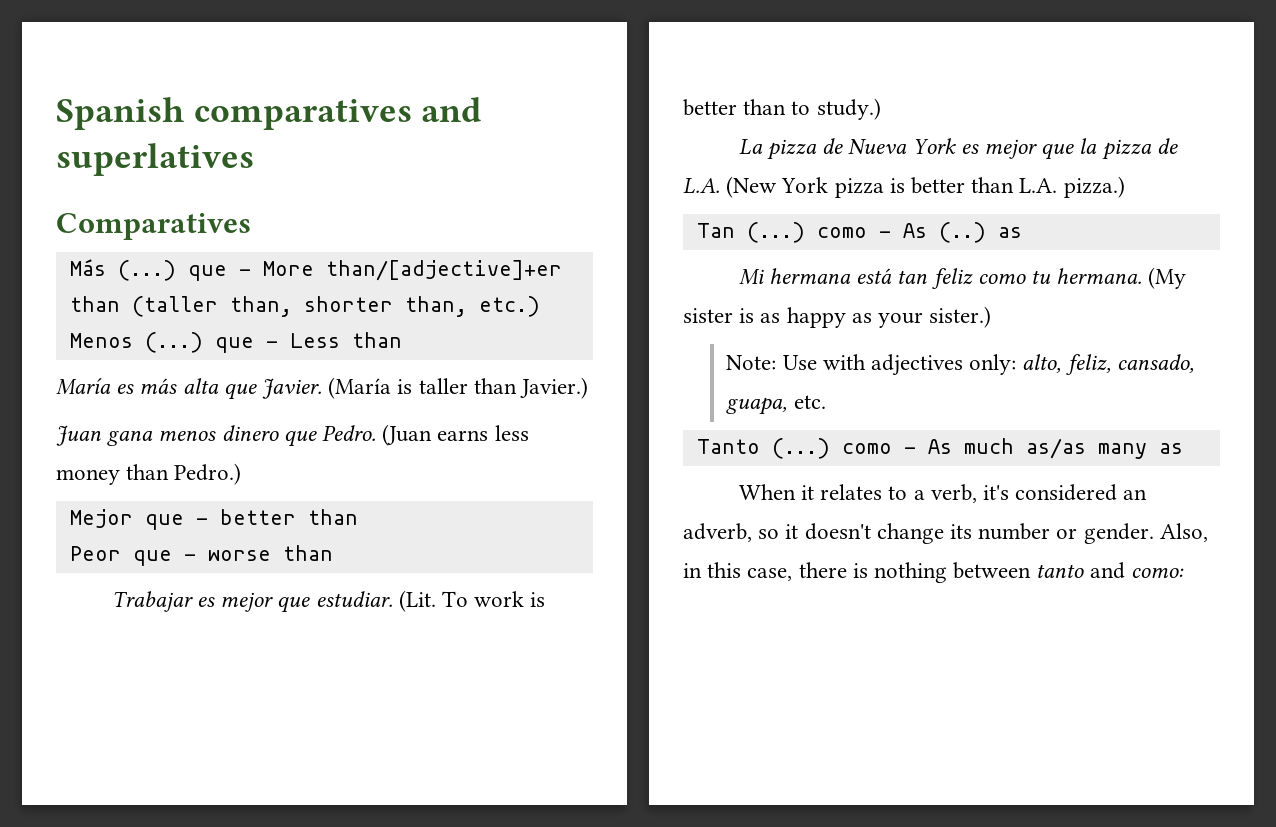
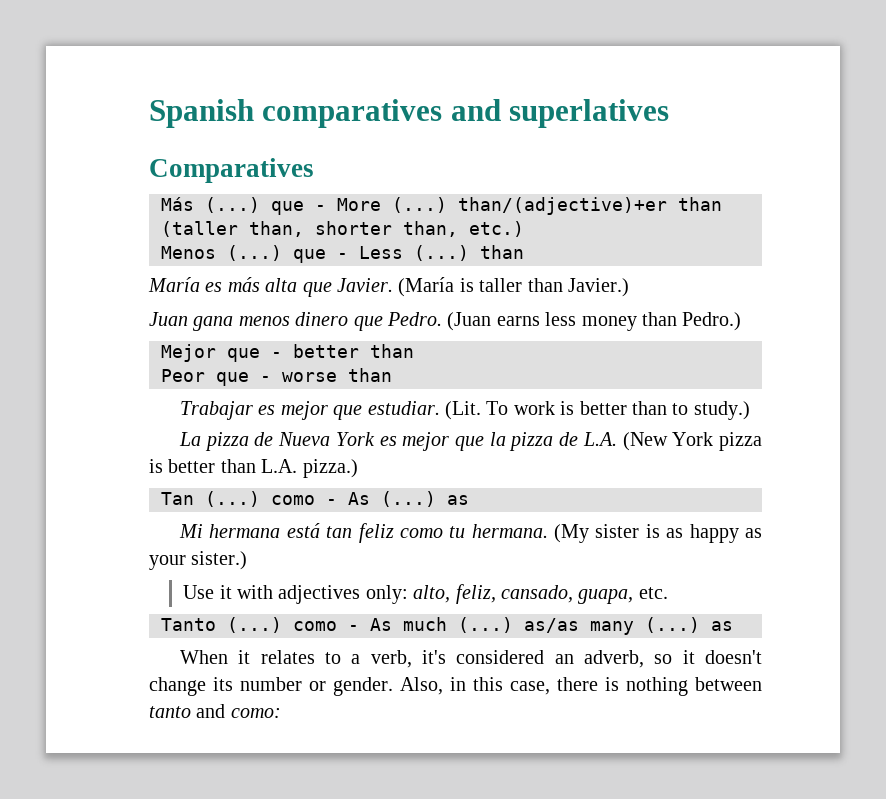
- Más (...) que - More than/[adjective]+er than (taller than, shorter than, etc.)
+ Más (...) que - More (...) than/(adjective)+er than (taller than, shorter than, etc.)
- Menos (...) que - Less than
+ Menos (...) que - Less (...) than
- Tan (...) como - As (..) as
+ Tan (...) como - As (...) as
- Note: Use with adjectives only: alto, feliz, cansado, guapa, etc.
+ Use it with adjectives only: alto, feliz, cansado, guapa, etc.
- Tanto (...) como - As much as/as many as
+ Tanto (...) como - As much (...) as/as many (...) as

